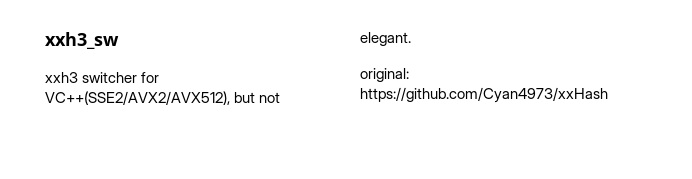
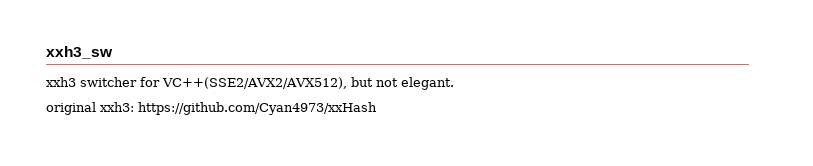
- original: https://github.com/Cyan4973/xxHash
+ original xxh3: https://github.com/Cyan4973/xxHash

